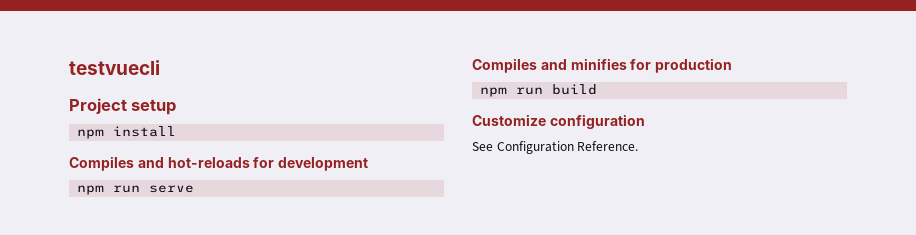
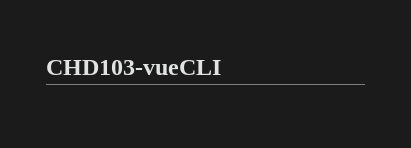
- testvuecli
- Project setup
- npm install
- Compiles and hot-reloads for development
- npm run serve
- Compiles and minifies for production
- npm run build
- Customize configuration
- See Configuration Reference.
+ CHD103-vueCLI

